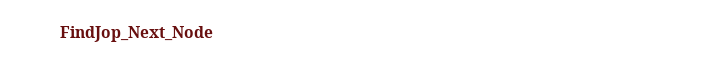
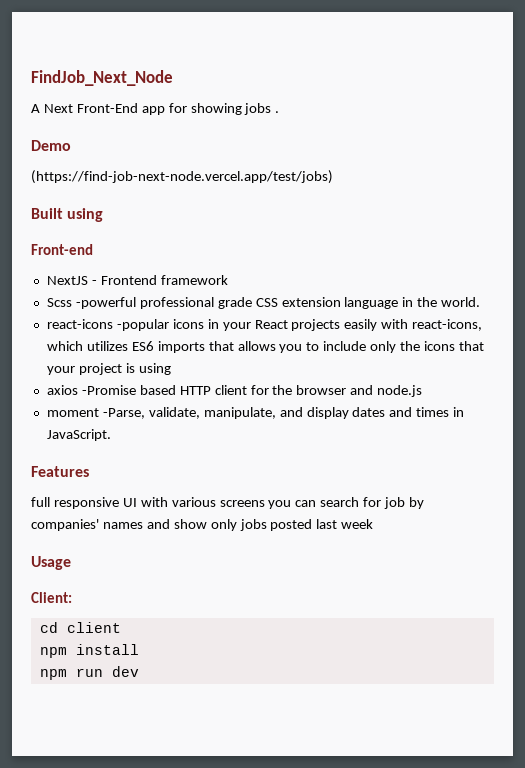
- FindJop_Next_Node
+ FindJob_Next_Node
+ A Next Front-End app for showing jobs .
+ Demo
+ (https://find-job-next-node.vercel.app/test/jobs)
+ Built using
+ Front-end
+ NextJS - Frontend framework
+ Scss -powerful professional grade CSS extension language in the world.
+ react-icons -popular icons in your React projects easily with react-icons, which utilizes ES6 imports that allows you to include only the icons that your project is using
+ axios -Promise based HTTP client for the browser and node.js
+ moment -Parse, validate, manipulate, and display dates and times in JavaScript.
+ Features
+ full responsive UI with various screens you can search for job by companies' names and show only jobs posted last week
+ Usage
+ Client:
+ cd client
+ npm install
+ npm run dev

